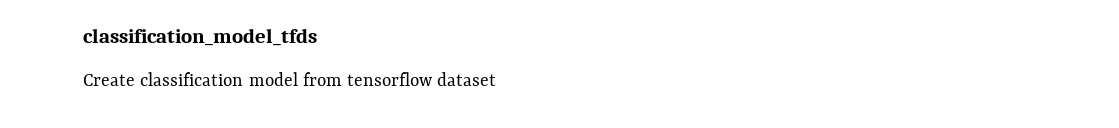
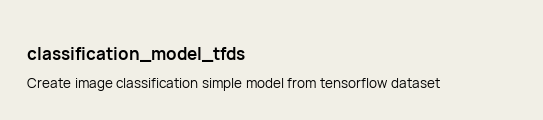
- Create classification model from tensorflow dataset
+ Create image classification simple model from tensorflow dataset

